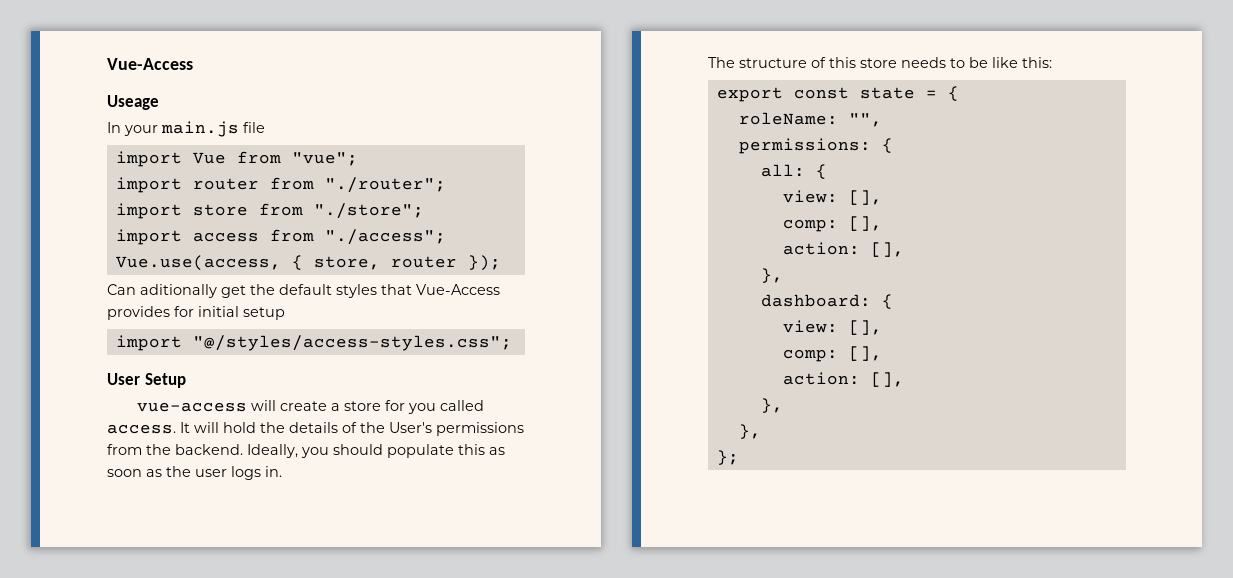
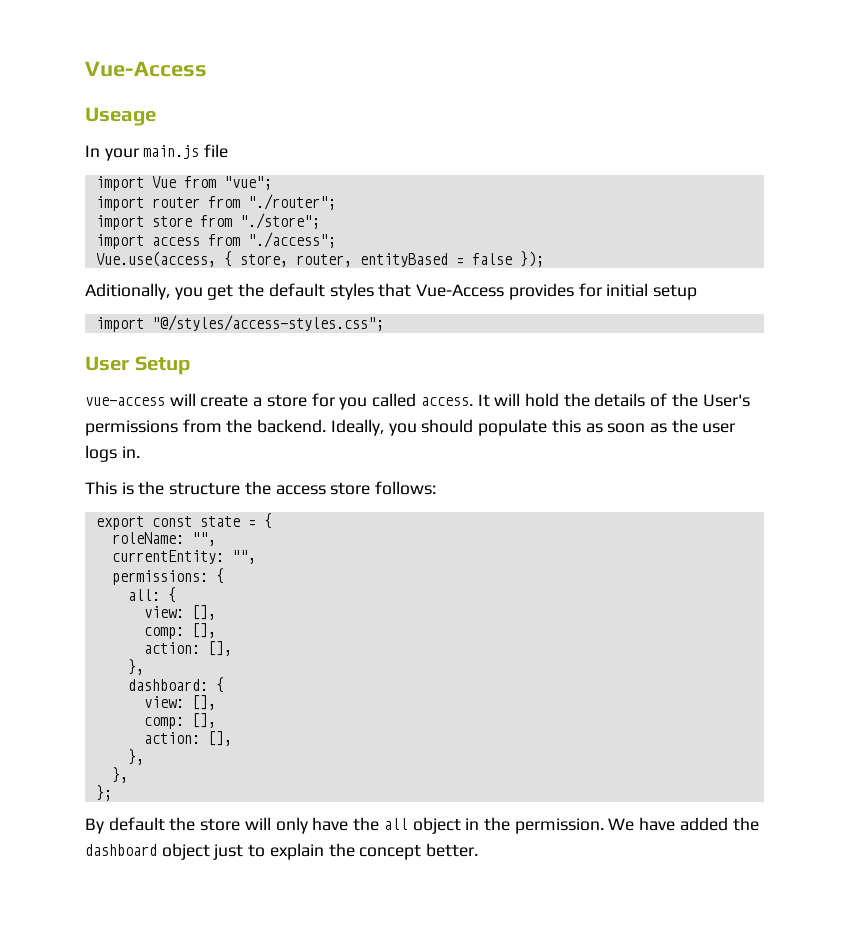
- Vue.use(access, { store, router });
+ Vue.use(access, { store, router, entityBased = false });
- Can aditionally get the default styles that Vue-Access provides for initial setup
+ Aditionally, you get the default styles that Vue-Access provides for initial setup
- The structure of this store needs to be like this:
+ This is the structure the access store follows:
+ currentEntity: "",
+ By default the store will only have the all object in the permission. We have added the dashboard object just to explain the concept better.

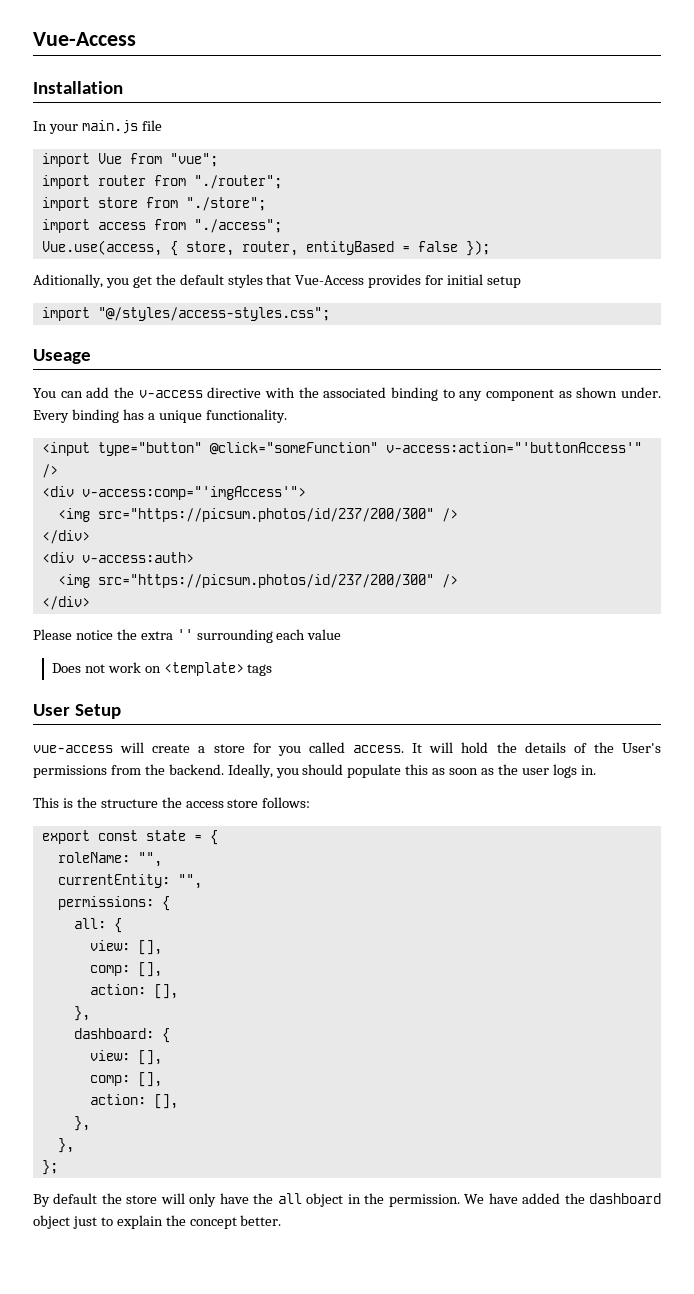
- Useage
+ Installation
+ Useage
+ You can add the v-access directive with the associated binding to any component as shown under. Every binding has a unique functionality.
+ <input type="button" @click="someFunction" v-access:action="'buttonAccess'" />
+ <div v-access:comp="'imgAccess'">
+ <img src="https://picsum.photos/id/237/200/300" />
+ </div>
+ <div v-access:auth>
+ <img src="https://picsum.photos/id/237/200/300" />
+ </div>
+ Please notice the extra '' surrounding each value
+ Does not work on <template> tags

